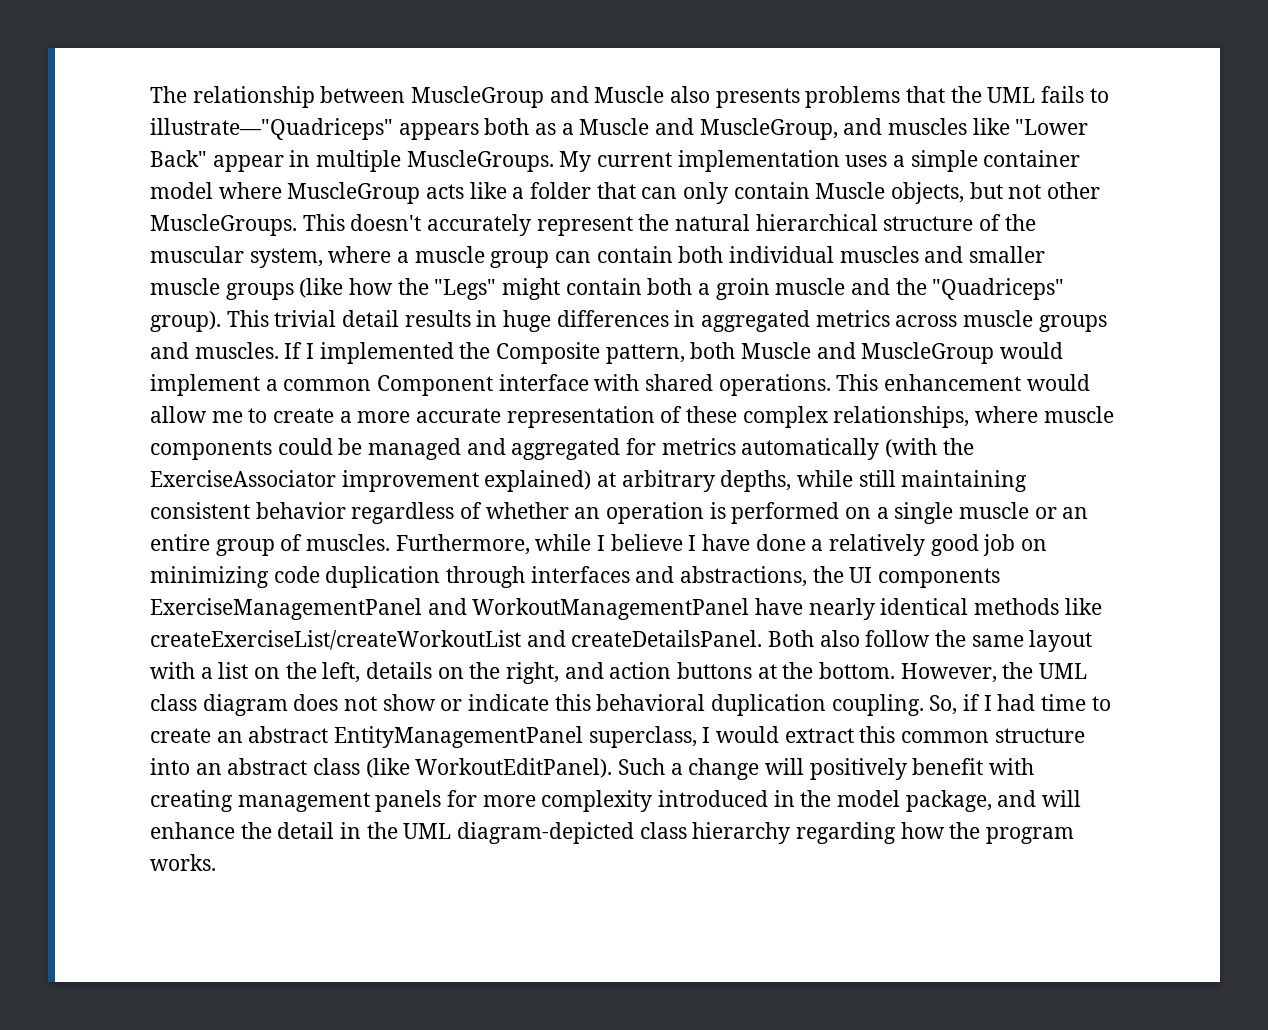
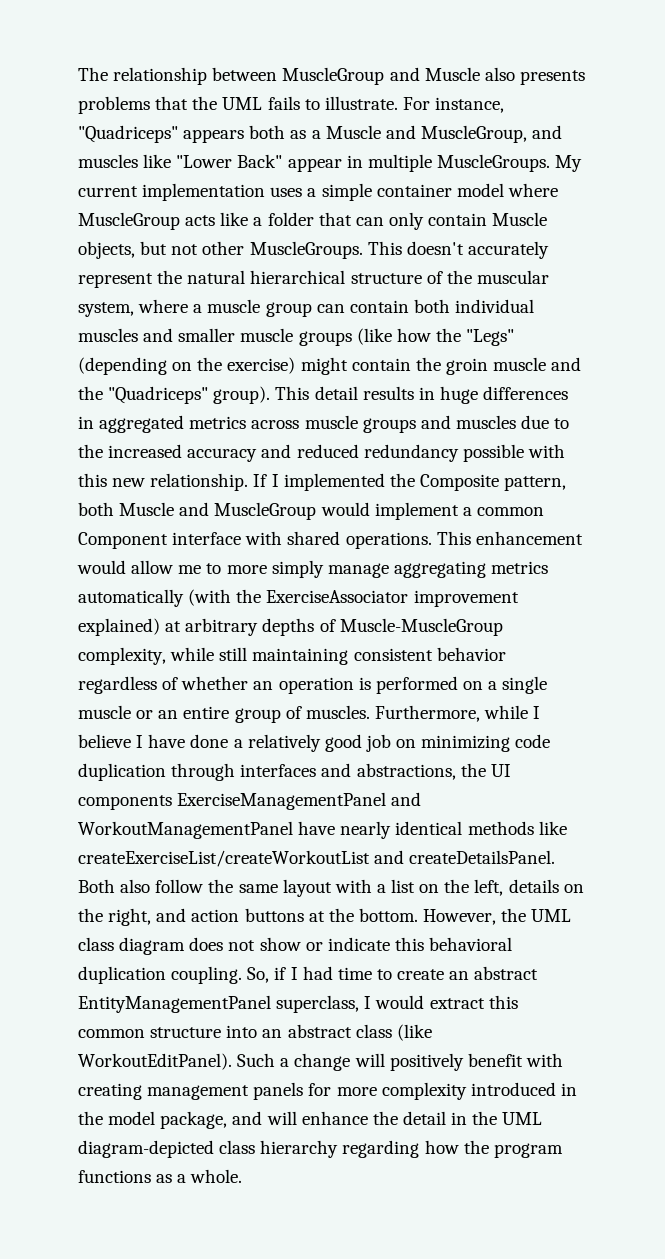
- The relationship between MuscleGroup and Muscle also presents problems that the UML fails to illustrate—"Quadriceps" appears both as a Muscle and MuscleGroup, and muscles like "Lower Back" appear in multiple MuscleGroups.
+ The relationship between MuscleGroup and Muscle also presents problems that the UML fails to illustrate. For instance, "Quadriceps" appears both as a Muscle and MuscleGroup, and muscles like "Lower Back" appear in multiple MuscleGroups.
- This doesn't accurately represent the natural hierarchical structure of the muscular system, where a muscle group can contain both individual muscles and smaller muscle groups (like how the "Legs" might contain both a groin muscle and the "Quadriceps" group).
+ This doesn't accurately represent the natural hierarchical structure of the muscular system, where a muscle group can contain both individual muscles and smaller muscle groups (like how the "Legs" (depending on the exercise) might contain the groin muscle and the "Quadriceps" group).
- This trivial detail results in huge differences in aggregated metrics across muscle groups and muscles.
+ This detail results in huge differences in aggregated metrics across muscle groups and muscles due to the increased accuracy and reduced redundancy possible with this new relationship.
- This enhancement would allow me to create a more accurate representation of these complex relationships, where muscle components could be managed and aggregated for metrics automatically (with the ExerciseAssociator improvement explained) at arbitrary depths, while still maintaining consistent behavior regardless of whether an operation is performed on a single muscle or an entire group of muscles.
+ This enhancement would allow me to more simply manage aggregating metrics automatically (with the ExerciseAssociator improvement explained) at arbitrary depths of Muscle-MuscleGroup complexity, while still maintaining consistent behavior regardless of whether an operation is performed on a single muscle or an entire group of muscles.
- Such a change will positively benefit with creating management panels for more complexity introduced in the model package, and will enhance the detail in the UML diagram-depicted class hierarchy regarding how the program works.
+ Such a change will positively benefit with creating management panels for more complexity introduced in the model package, and will enhance the detail in the UML diagram-depicted class hierarchy regarding how the program functions as a whole.

